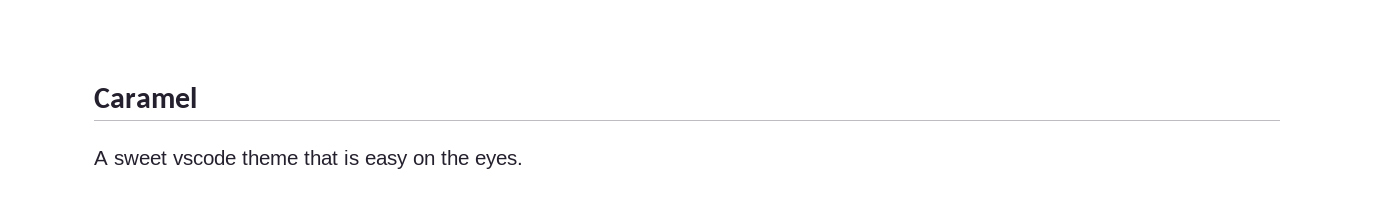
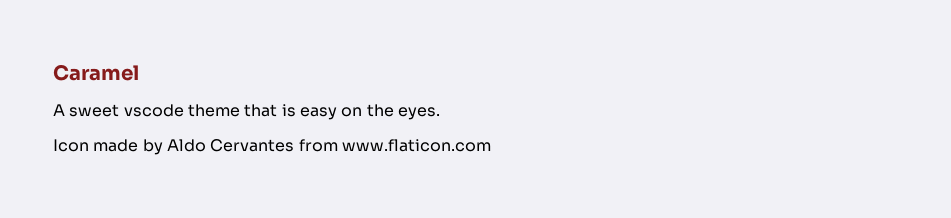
+ Icon made by Aldo Cervantes from www.flaticon.com

